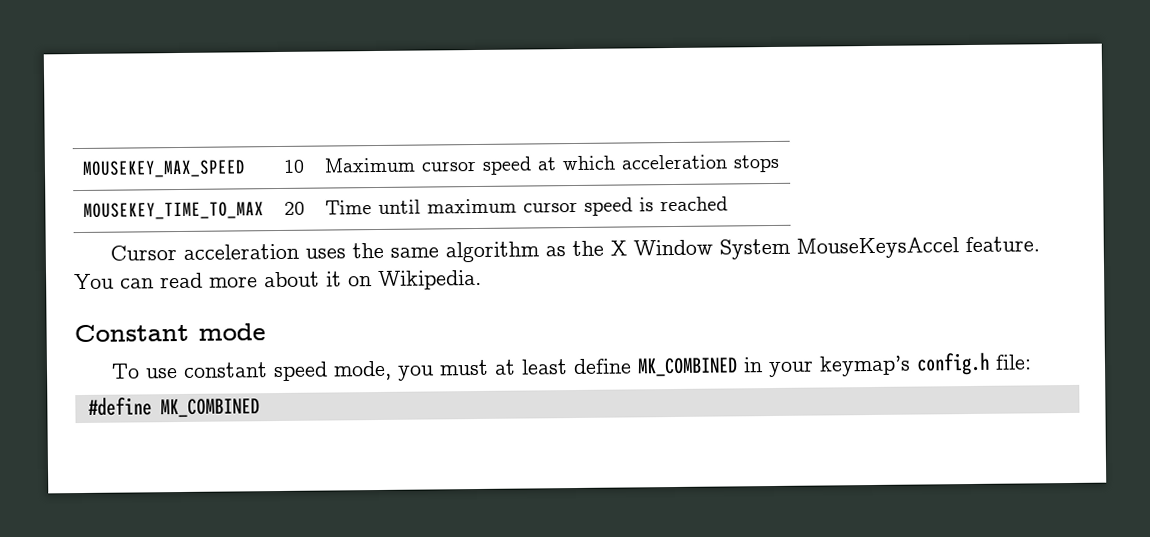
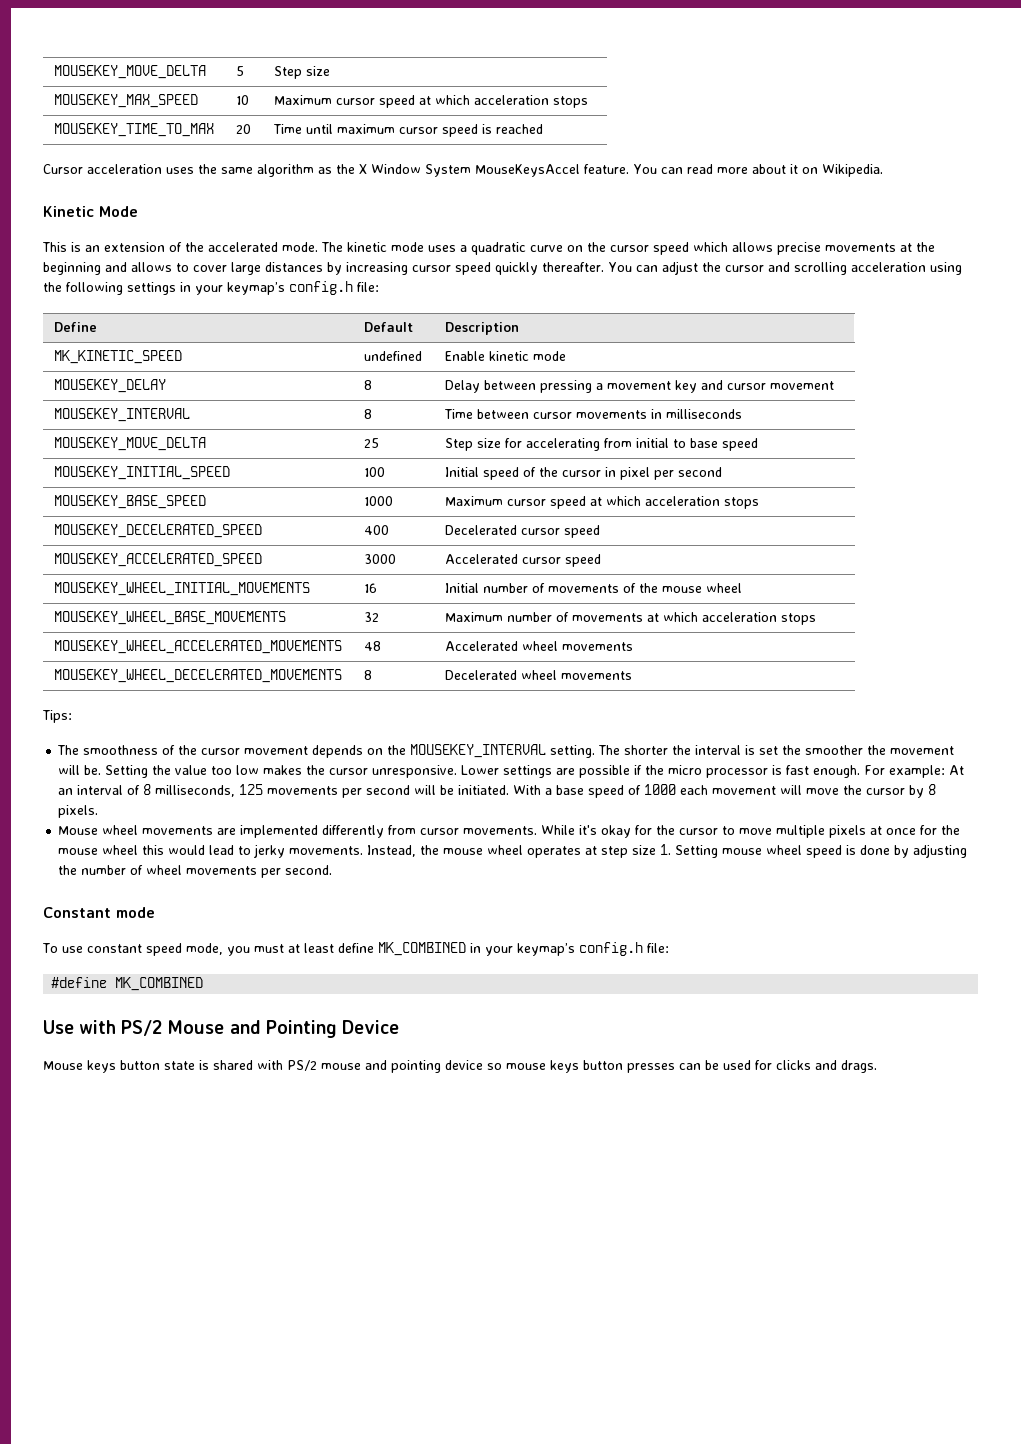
+ MOUSEKEY_MOVE_DELTA | 5 | Step size
+ Kinetic Mode
+ This is an extension of the accelerated mode. The kinetic mode uses a quadratic curve on the cursor speed which allows precise movements at the beginning and allows to cover large distances by increasing cursor speed quickly thereafter. You can adjust the cursor and scrolling acceleration using the following settings in your keymap’s config.h file:
+ Define | Default | Description
+ MK_KINETIC_SPEED | undefined | Enable kinetic mode
+ MOUSEKEY_DELAY | 8 | Delay between pressing a movement key and cursor movement
+ MOUSEKEY_INTERVAL | 8 | Time between cursor movements in milliseconds
+ MOUSEKEY_MOVE_DELTA | 25 | Step size for accelerating from initial to base speed
+ MOUSEKEY_INITIAL_SPEED | 100 | Initial speed of the cursor in pixel per second
+ MOUSEKEY_BASE_SPEED | 1000 | Maximum cursor speed at which acceleration stops
+ MOUSEKEY_DECELERATED_SPEED | 400 | Decelerated cursor speed
+ MOUSEKEY_ACCELERATED_SPEED | 3000 | Accelerated cursor speed
+ MOUSEKEY_WHEEL_INITIAL_MOVEMENTS | 16 | Initial number of movements of the mouse wheel
+ MOUSEKEY_WHEEL_BASE_MOVEMENTS | 32 | Maximum number of movements at which acceleration stops
+ MOUSEKEY_WHEEL_ACCELERATED_MOVEMENTS | 48 | Accelerated wheel movements
+ MOUSEKEY_WHEEL_DECELERATED_MOVEMENTS | 8 | Decelerated wheel movements
+ Tips:
+ The smoothness of the cursor movement depends on the MOUSEKEY_INTERVAL setting. The shorter the interval is set the smoother the movement will be. Setting the value too low makes the cursor unresponsive. Lower settings are possible if the micro processor is fast enough. For example: At an interval of 8 milliseconds, 125 movements per second will be initiated. With a base speed of 1000 each movement will move the cursor by 8 pixels.
+ Mouse wheel movements are implemented differently from cursor movements. While it's okay for the cursor to move multiple pixels at once for the mouse wheel this would lead to jerky movements. Instead, the mouse wheel operates at step size 1. Setting mouse wheel speed is done by adjusting the number of wheel movements per second.
+ Use with PS/2 Mouse and Pointing Device
+ Mouse keys button state is shared with PS/2 mouse and pointing device so mouse keys button presses can be used for clicks and drags.

